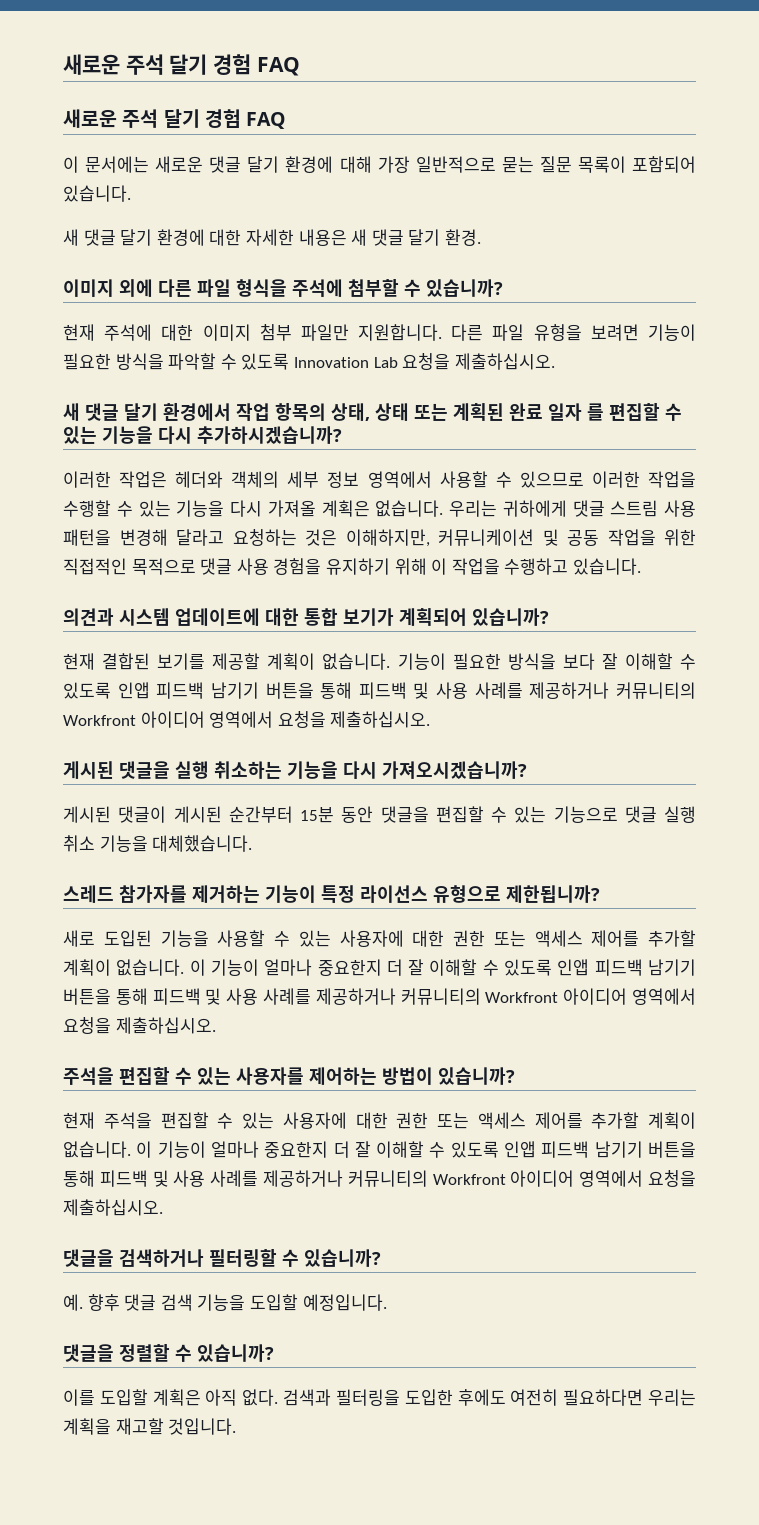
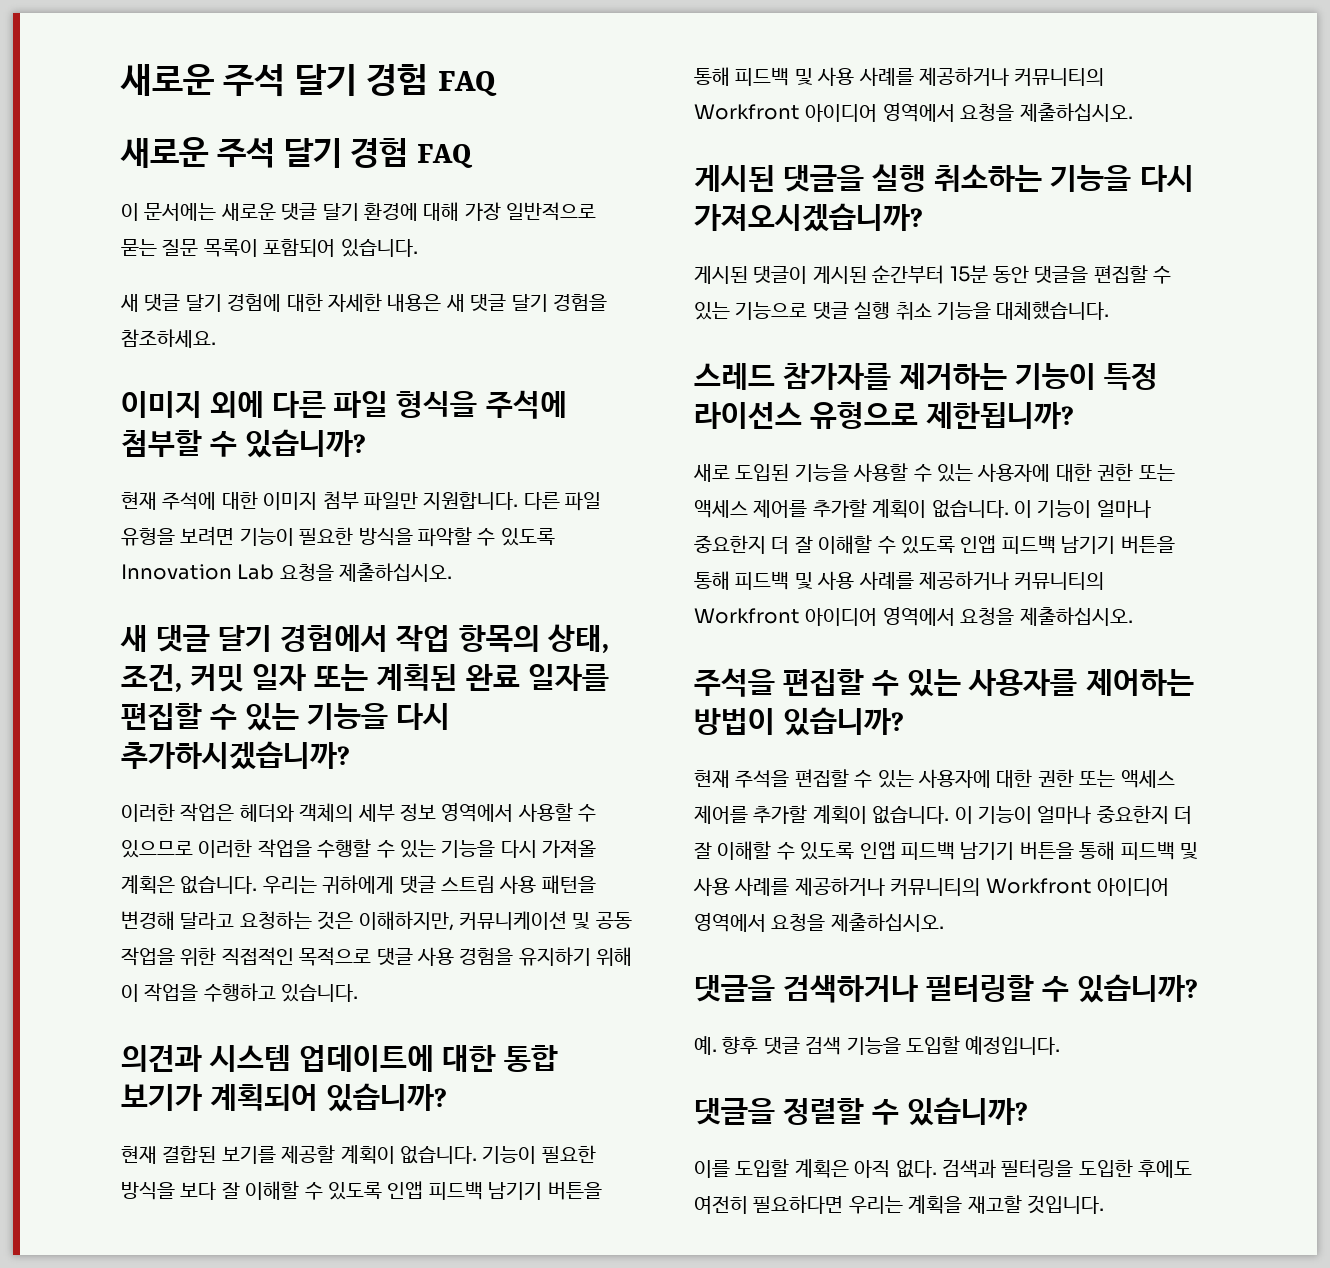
- 새 댓글 달기 환경에 대한 자세한 내용은 새 댓글 달기 환경.
+ 새 댓글 달기 경험에 대한 자세한 내용은 새 댓글 달기 경험을 참조하세요.
- 새 댓글 달기 환경에서 작업 항목의 상태, 상태 또는 계획된 완료 일자 를 편집할 수 있는 기능을 다시 추가하시겠습니까?
+ 새 댓글 달기 경험에서 작업 항목의 상태, 조건, 커밋 일자 또는 계획된 완료 일자를 편집할 수 있는 기능을 다시 추가하시겠습니까?

